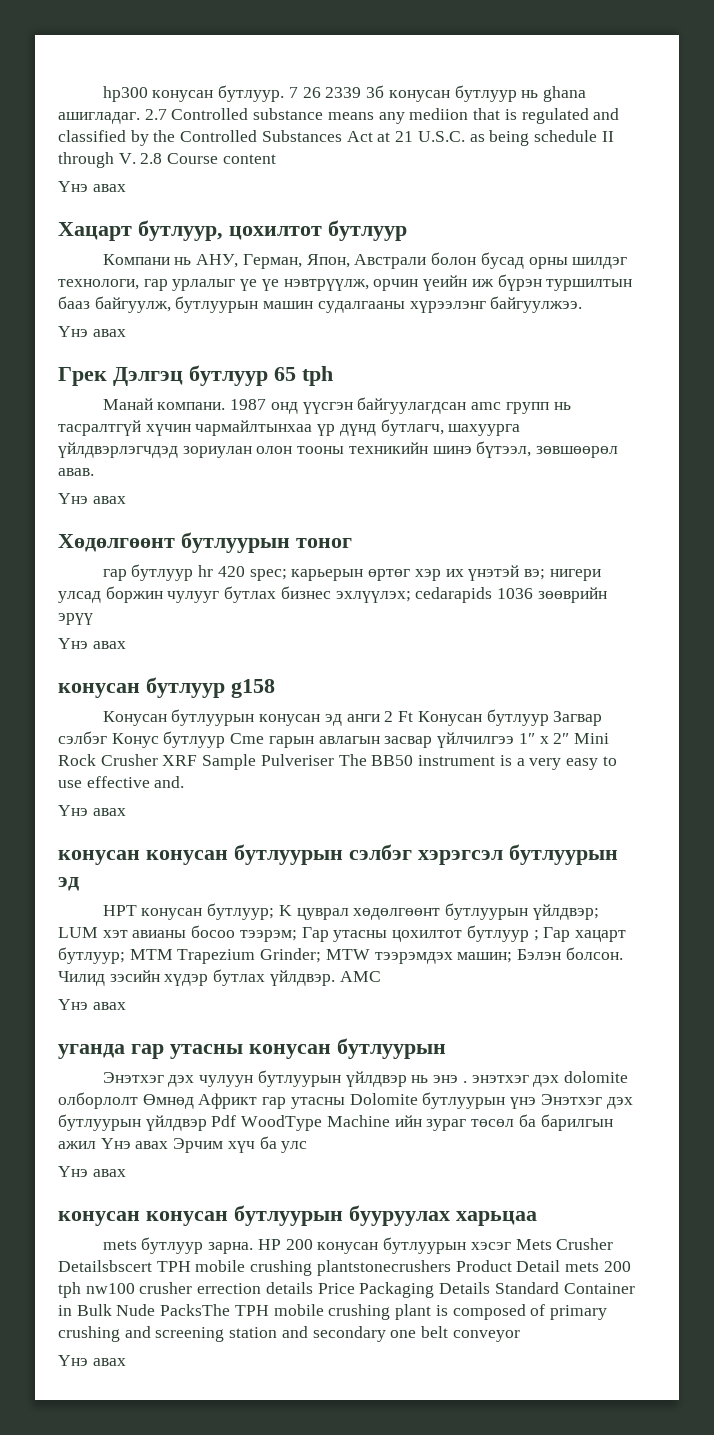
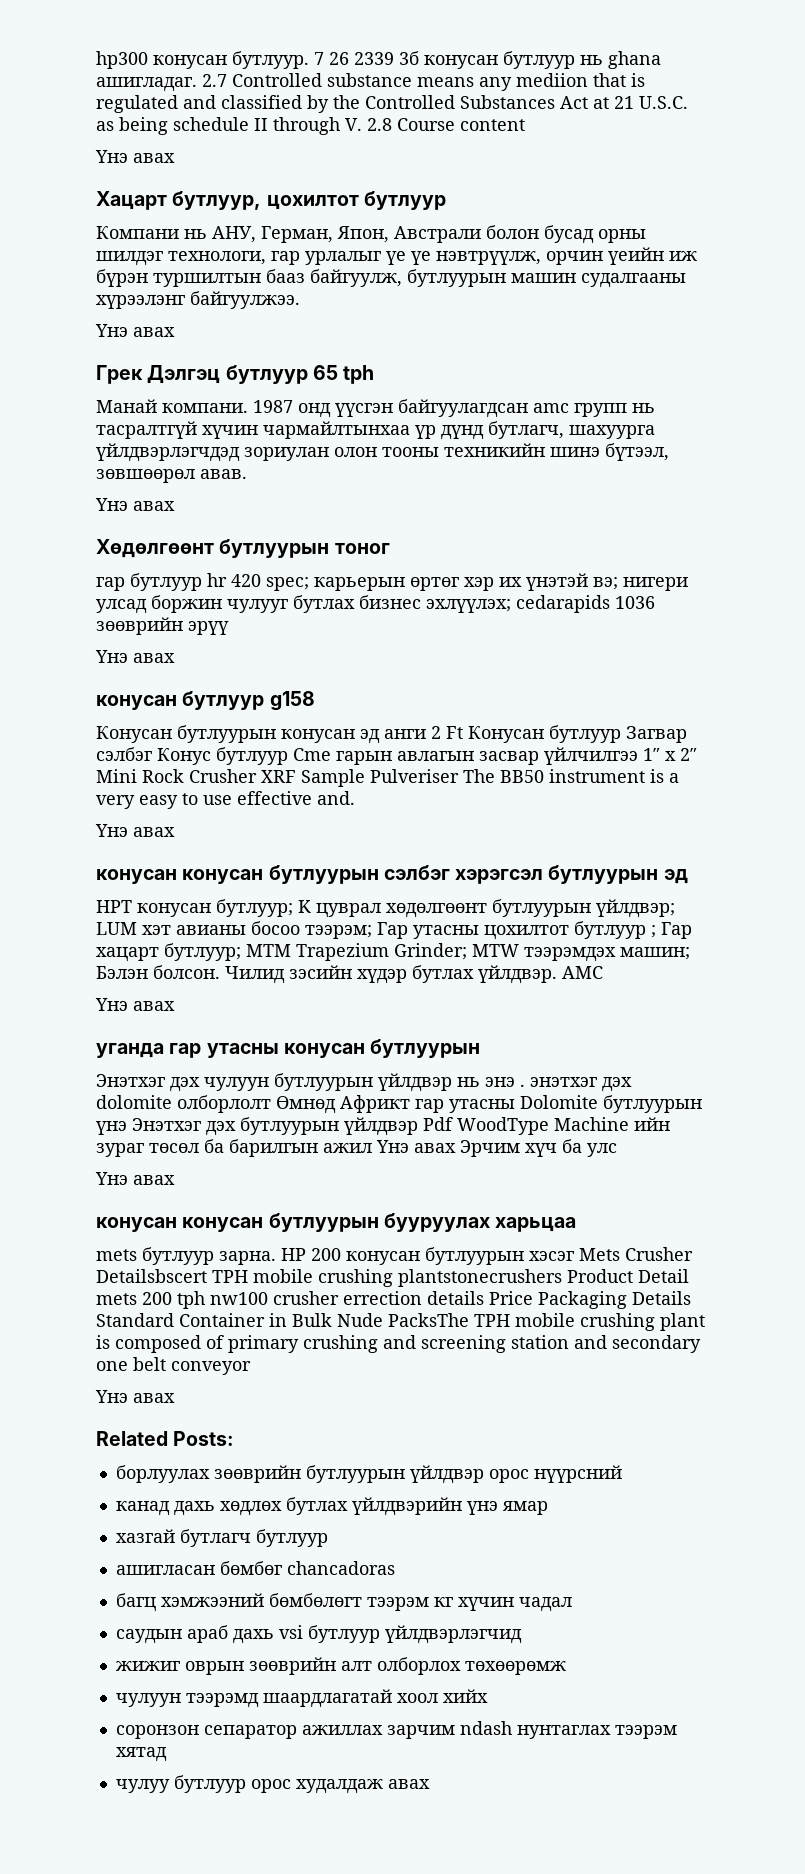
+ Related Posts:
+ борлуулах зөөврийн бутлуурын үйлдвэр орос нүүрсний
+ канад дахь хөдлөх бутлах үйлдвэрийн үнэ ямар
+ хазгай бутлагч бутлуур
+ ашигласан бөмбөг chancadoras
+ багц хэмжээний бөмбөлөгт тээрэм кг хүчин чадал
+ саудын араб дахь vsi бутлуур үйлдвэрлэгчид
+ жижиг оврын зөөврийн алт олборлох төхөөрөмж
+ чулуун тээрэмд шаардлагатай хоол хийх
+ соронзон сепаратор ажиллах зарчим ndash нунтаглах тээрэм хятад
+ чулуу бутлуур орос худалдаж авах

